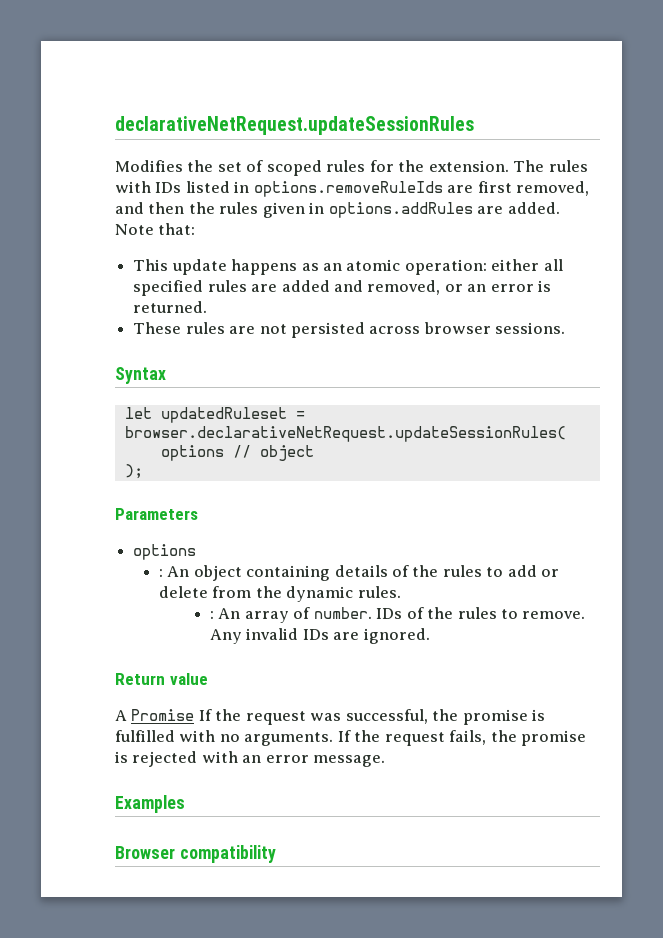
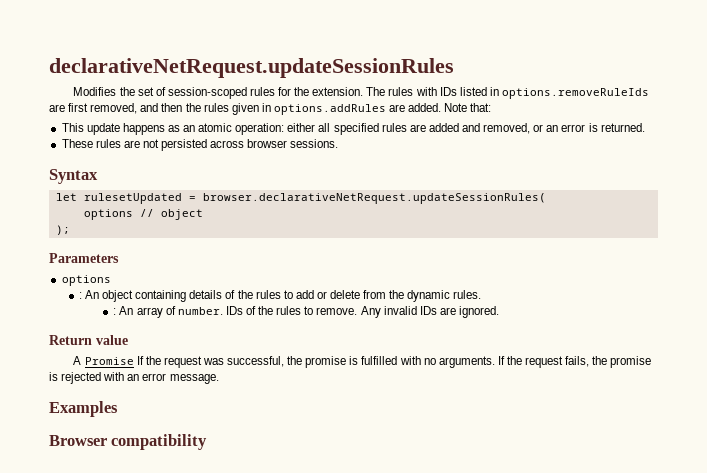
- Modifies the set of scoped rules for the extension.
+ Modifies the set of session-scoped rules for the extension.
- let updatedRuleset = browser.declarativeNetRequest.updateSessionRules(
+ let rulesetUpdated = browser.declarativeNetRequest.updateSessionRules(

